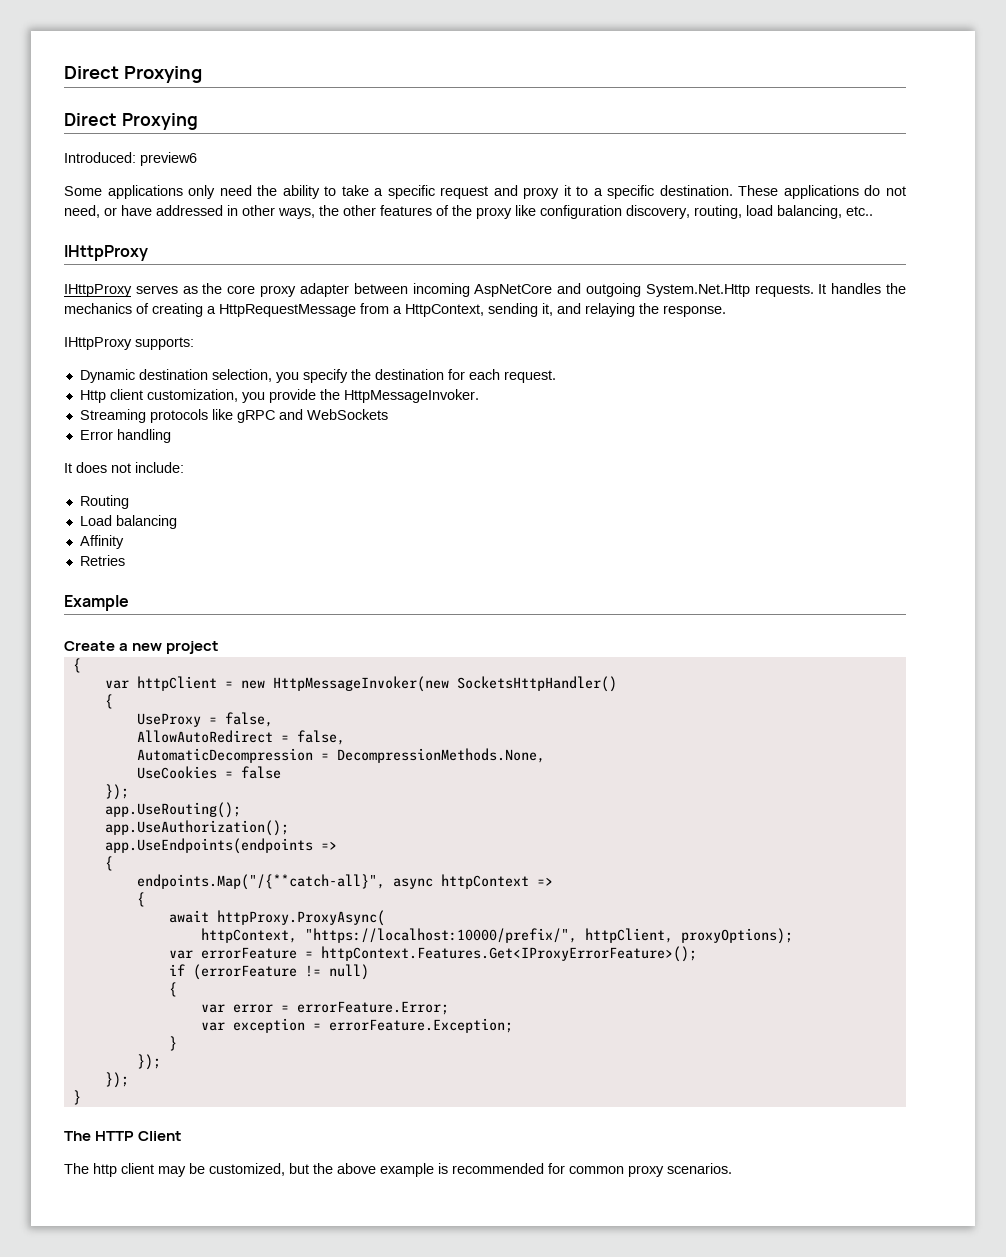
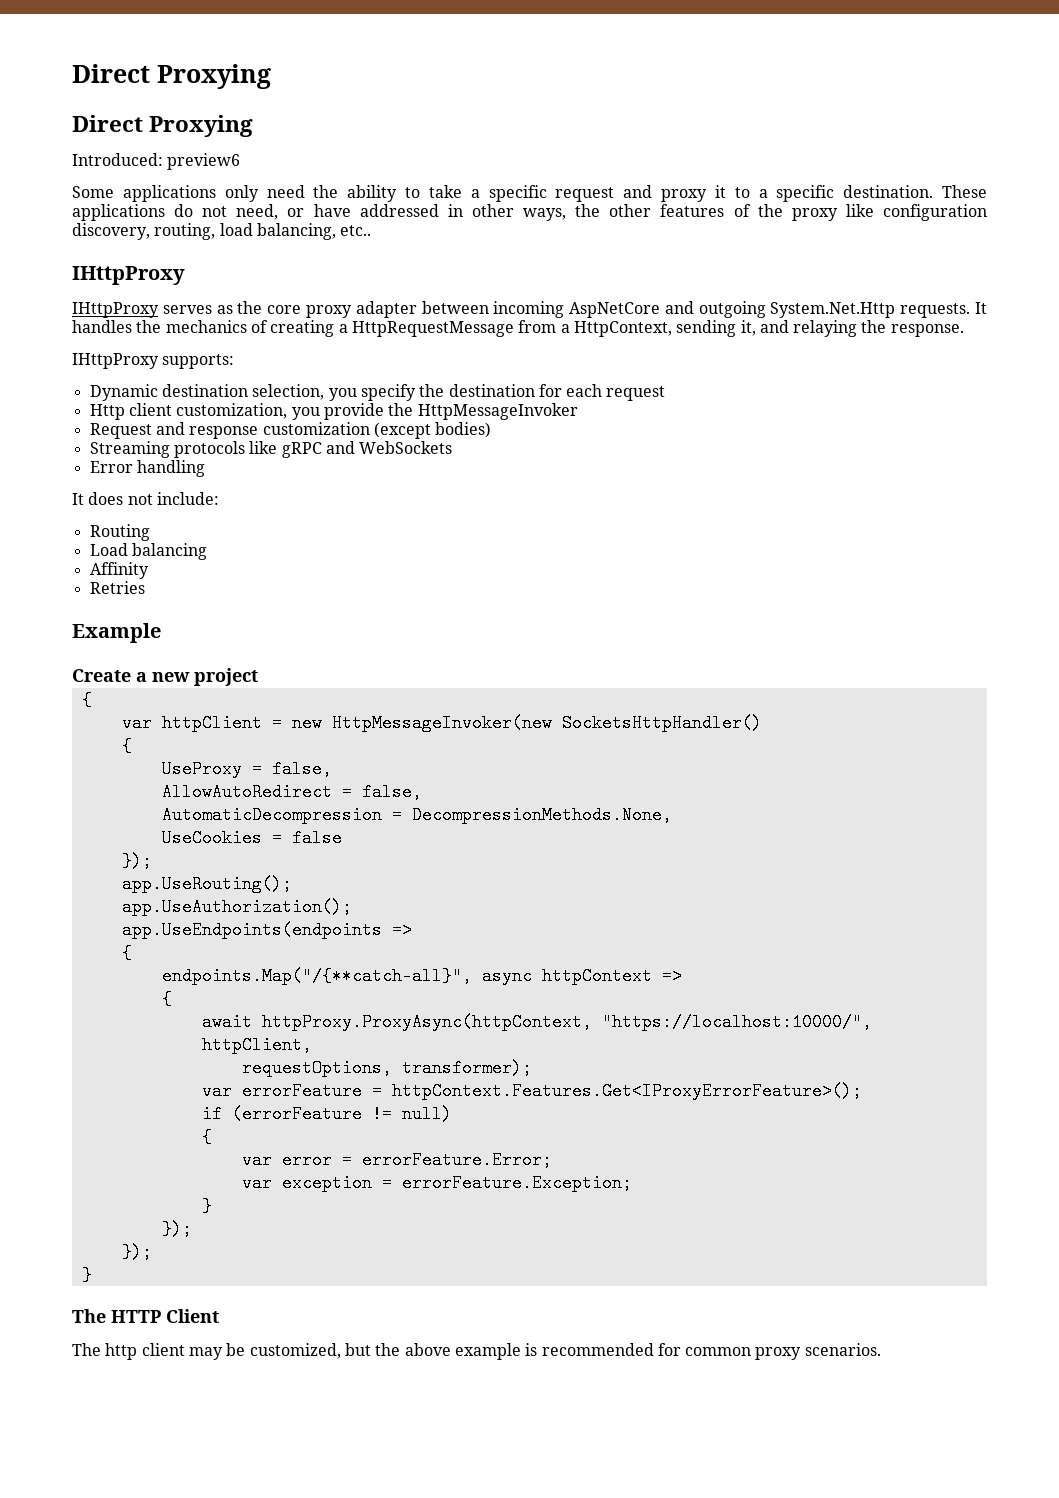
- Dynamic destination selection, you specify the destination for each request.
+ Dynamic destination selection, you specify the destination for each request
- Http client customization, you provide the HttpMessageInvoker.
+ Http client customization, you provide the HttpMessageInvoker
+ Request and response customization (except bodies)
- await httpProxy.ProxyAsync(
- httpContext, "https://localhost:10000/prefix/", httpClient, proxyOptions);
+ await httpProxy.ProxyAsync(httpContext, "https://localhost:10000/", httpClient,
+ requestOptions, transformer);

